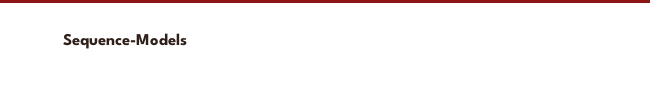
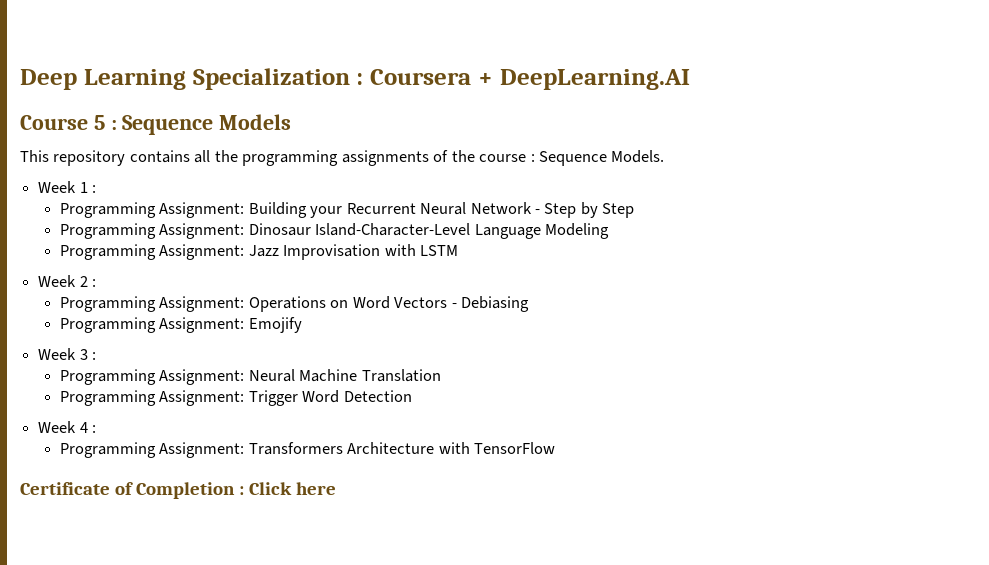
- Sequence-Models
+ Deep Learning Specialization : Coursera + DeepLearning.AI
+ Course 5 : Sequence Models
+ This repository contains all the programming assignments of the course : Sequence Models.
+ Week 1 :
+ Programming Assignment: Building your Recurrent Neural Network - Step by Step
+ Programming Assignment: Dinosaur Island-Character-Level Language Modeling
+ Programming Assignment: Jazz Improvisation with LSTM
+ Week 2 :
+ Programming Assignment: Operations on Word Vectors - Debiasing
+ Programming Assignment: Emojify
+ Week 3 :
+ Programming Assignment: Neural Machine Translation
+ Programming Assignment: Trigger Word Detection
+ Week 4 :
+ Programming Assignment: Transformers Architecture with TensorFlow
+ Certificate of Completion : Click here

